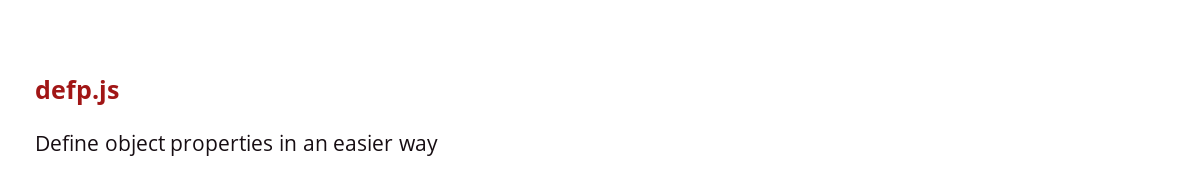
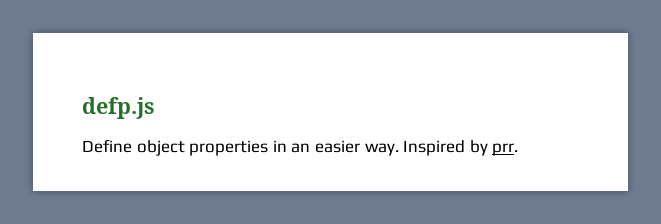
- Define object properties in an easier way
+ Define object properties in an easier way. Inspired by prr.

